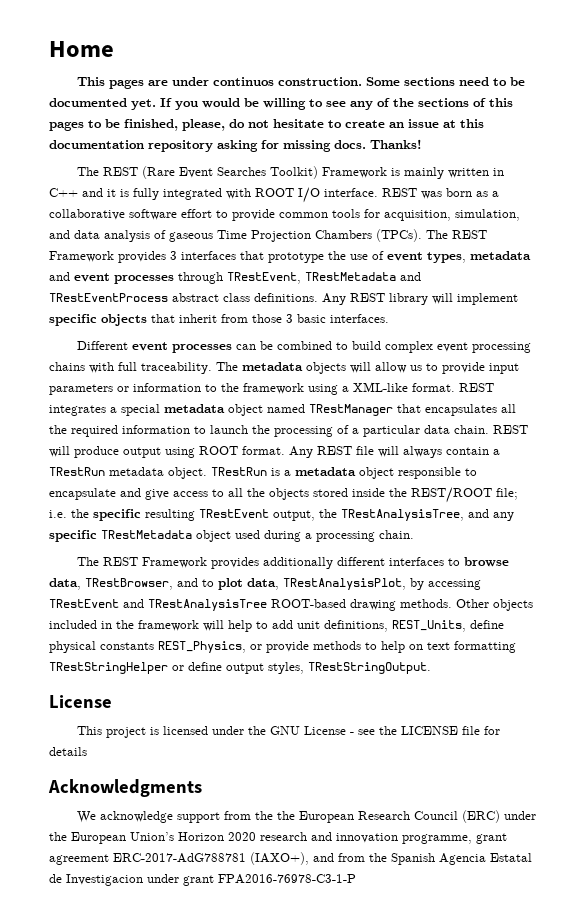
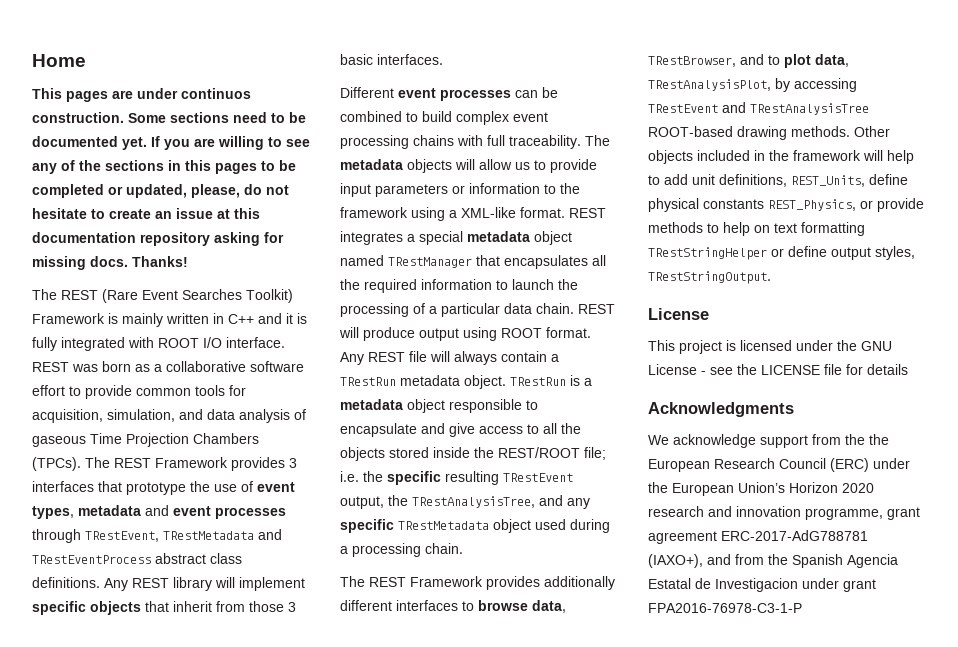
- If you would be willing to see any of the sections of this pages to be finished, please, do not hesitate to create an issue at this documentation repository asking for missing docs.
+ If you are willing to see any of the sections in this pages to be completed or updated, please, do not hesitate to create an issue at this documentation repository asking for missing docs.

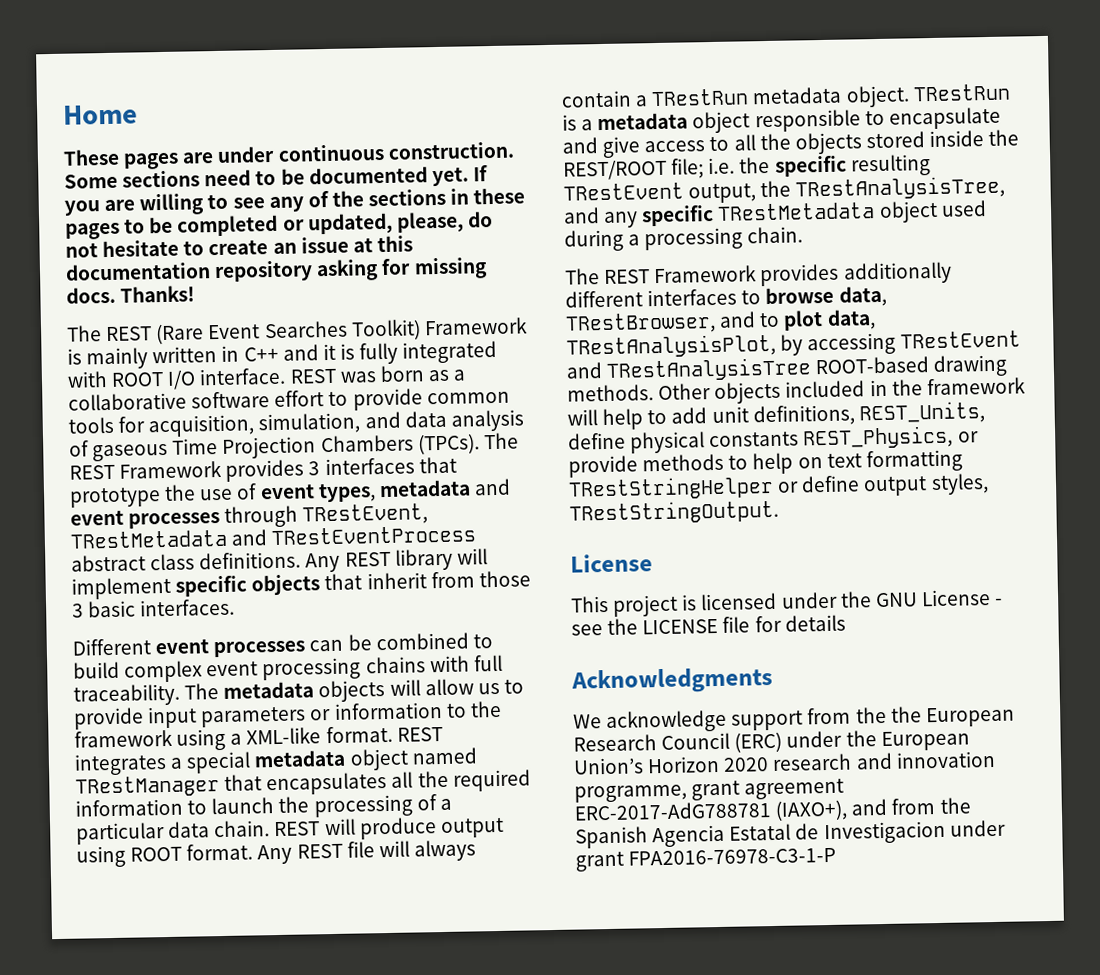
- This pages are under continuos construction.
+ These pages are under continuous construction.
- If you are willing to see any of the sections in this pages to be completed or updated, please, do not hesitate to create an issue at this documentation repository asking for missing docs.
+ If you are willing to see any of the sections in these pages to be completed or updated, please, do not hesitate to create an issue at this documentation repository asking for missing docs.

